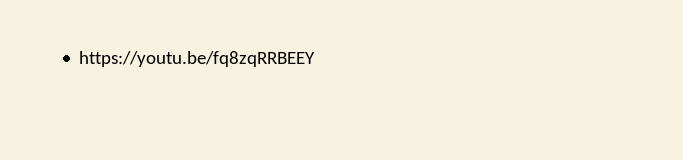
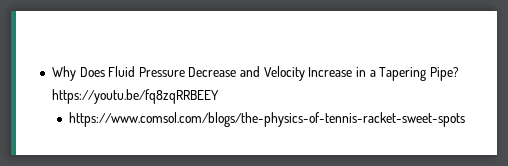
- https://youtu.be/fq8zqRRBEEY
+ Why Does Fluid Pressure Decrease and Velocity Increase in a Tapering Pipe? https://youtu.be/fq8zqRRBEEY
+ https://www.comsol.com/blogs/the-physics-of-tennis-racket-sweet-spots

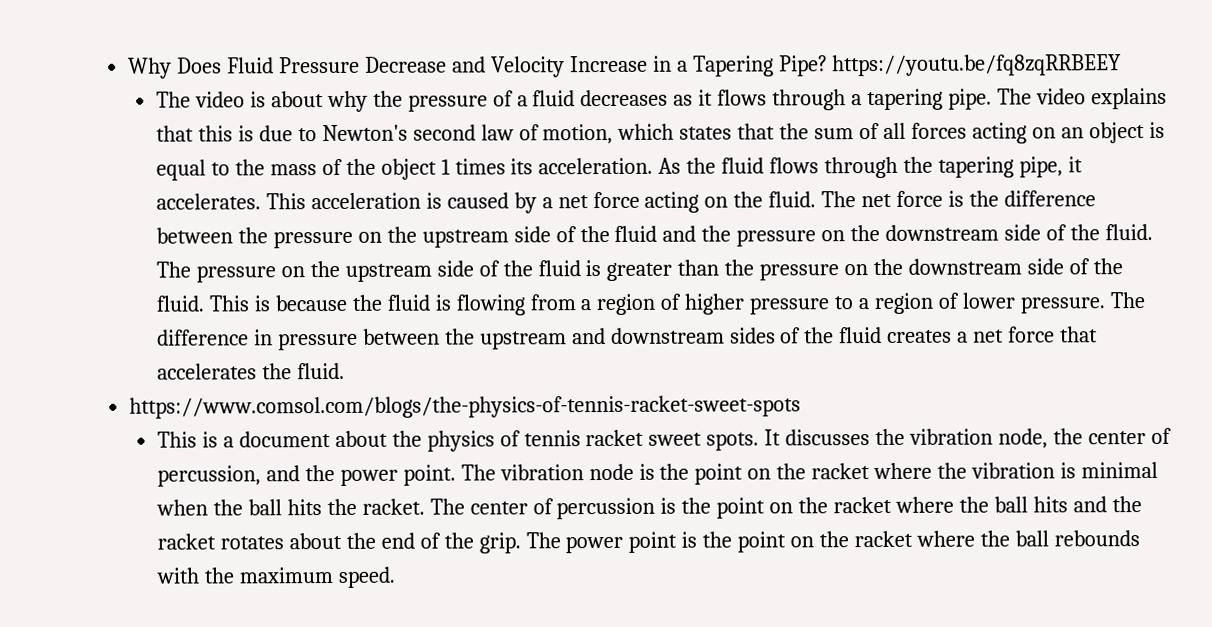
+ The video is about why the pressure of a fluid decreases as it flows through a tapering pipe. The video explains that this is due to Newton's second law of motion, which states that the sum of all forces acting on an object is equal to the mass of the object 1 times its acceleration. As the fluid flows through the tapering pipe, it accelerates. This acceleration is caused by a net force acting on the fluid. The net force is the difference between the pressure on the upstream side of the fluid and the pressure on the downstream side of the fluid. The pressure on the upstream side of the fluid is greater than the pressure on the downstream side of the fluid. This is because the fluid is flowing from a region of higher pressure to a region of lower pressure. The difference in pressure between the upstream and downstream sides of the fluid creates a net force that accelerates the fluid.
  https://www.comsol.com/blogs/the-physics-of-tennis-racket-sweet-spots
+ This is a document about the physics of tennis racket sweet spots. It discusses the vibration node, the center of percussion, and the power point. The vibration node is the point on the racket where the vibration is minimal when the ball hits the racket. The center of percussion is the point on the racket where the ball hits and the racket rotates about the end of the grip. The power point is the point on the racket where the ball rebounds with the maximum speed.

